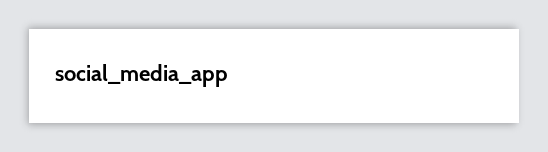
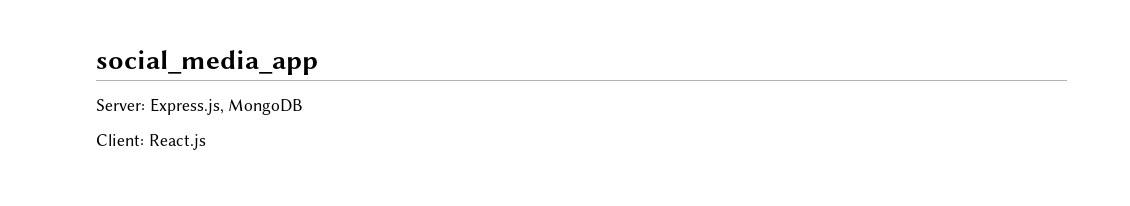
+ Server: Express.js, MongoDB
+ Client: React.js

